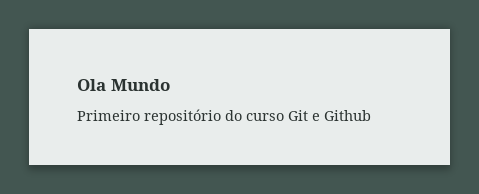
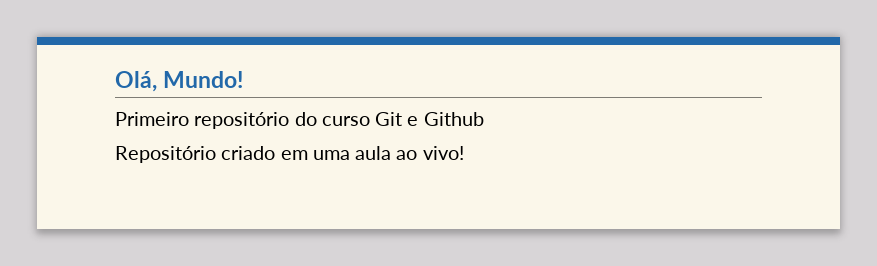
- Ola Mundo
+ Olá, Mundo!
+ Repositório criado em uma aula ao vivo!

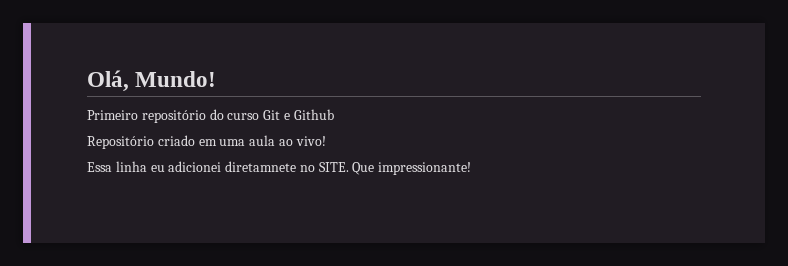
+ Essa linha eu adicionei diretamnete no SITE. Que impressionante!

